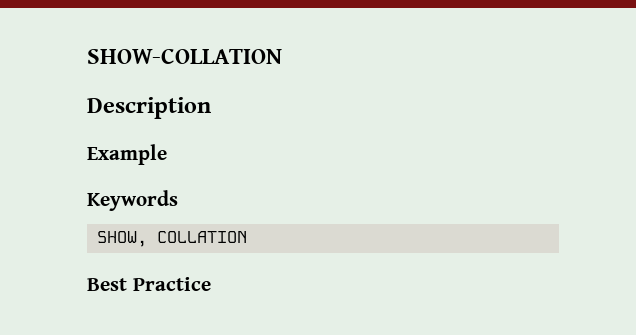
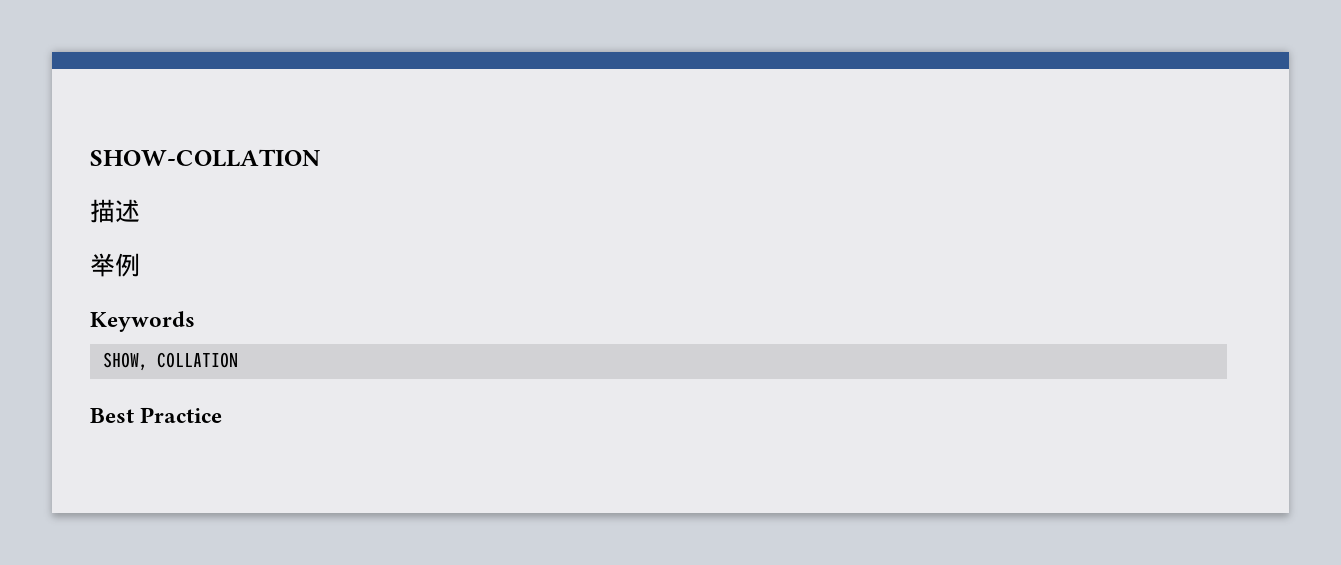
- Description
- Example
+ 描述
+ 举例

